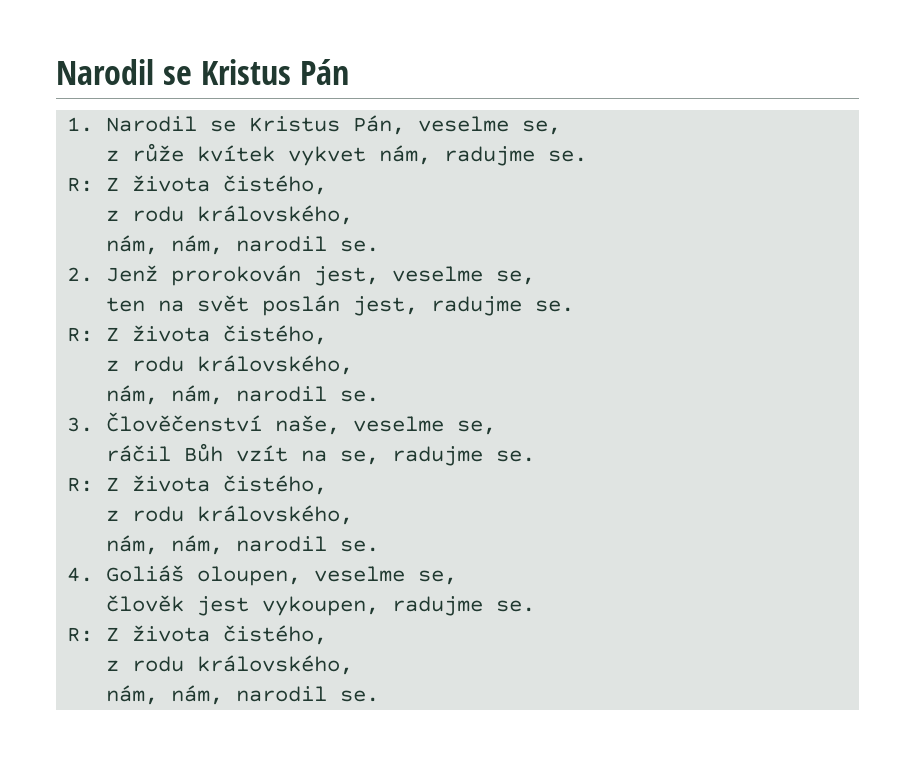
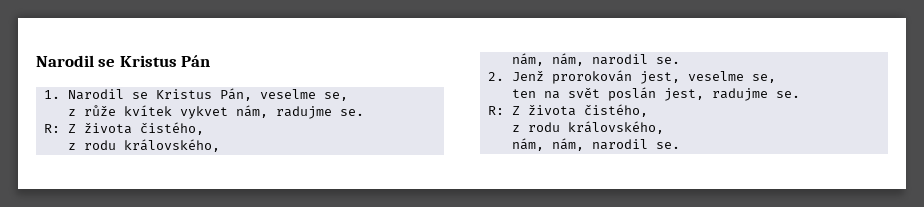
- 3. Člověčenství naše, veselme se,
- ráčil Bůh vzít na se, radujme se.
- R: Z života čistého,
- z rodu královského,
- nám, nám, narodil se.
- 4. Goliáš oloupen, veselme se,
- člověk jest vykoupen, radujme se.
- R: Z života čistého,
- z rodu královského,
- nám, nám, narodil se.

